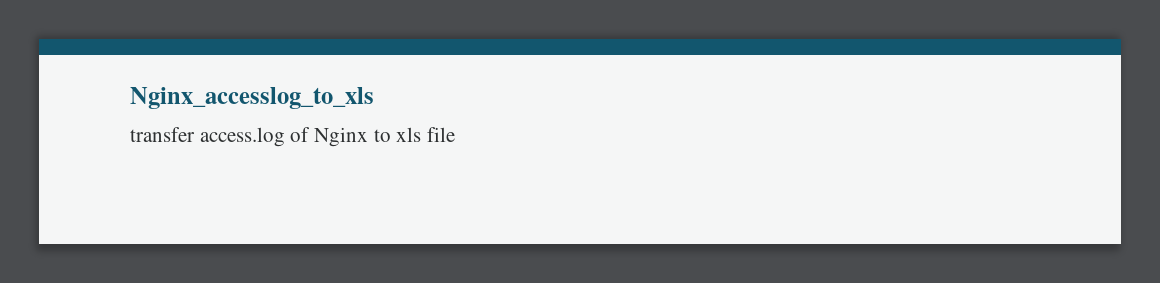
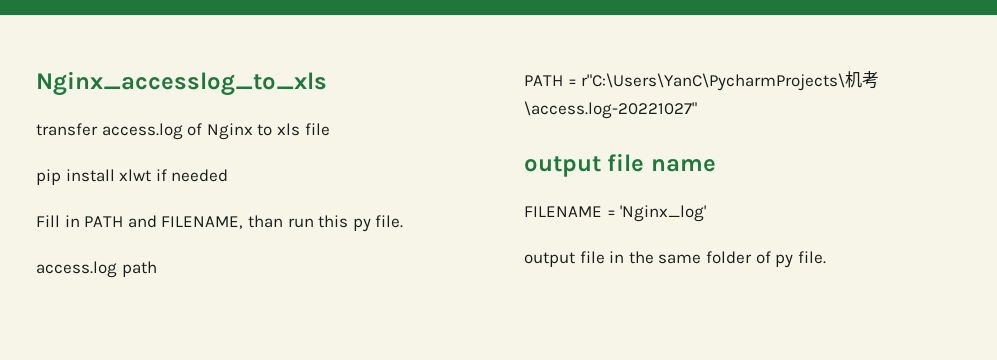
+ pip install xlwt if needed
+ Fill in PATH and FILENAME, than run this py file.
+ access.log path
+ PATH = r"C:\Users\YanC\PycharmProjects\机考\access.log-20221027"
+ output file name
+ FILENAME = 'Nginx_log'
+ output file in the same folder of py file.

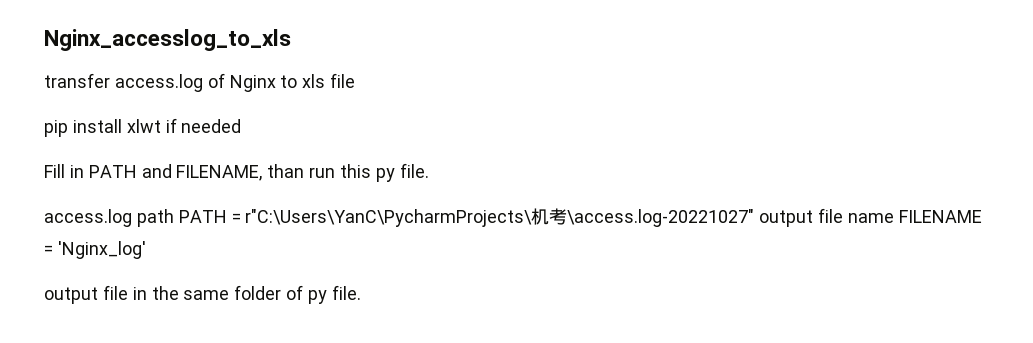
- access.log path
- PATH = r"C:\Users\YanC\PycharmProjects\机考\access.log-20221027"
- output file name
- FILENAME = 'Nginx_log'
+ access.log path PATH = r"C:\Users\YanC\PycharmProjects\机考\access.log-20221027" output file name FILENAME = 'Nginx_log'

